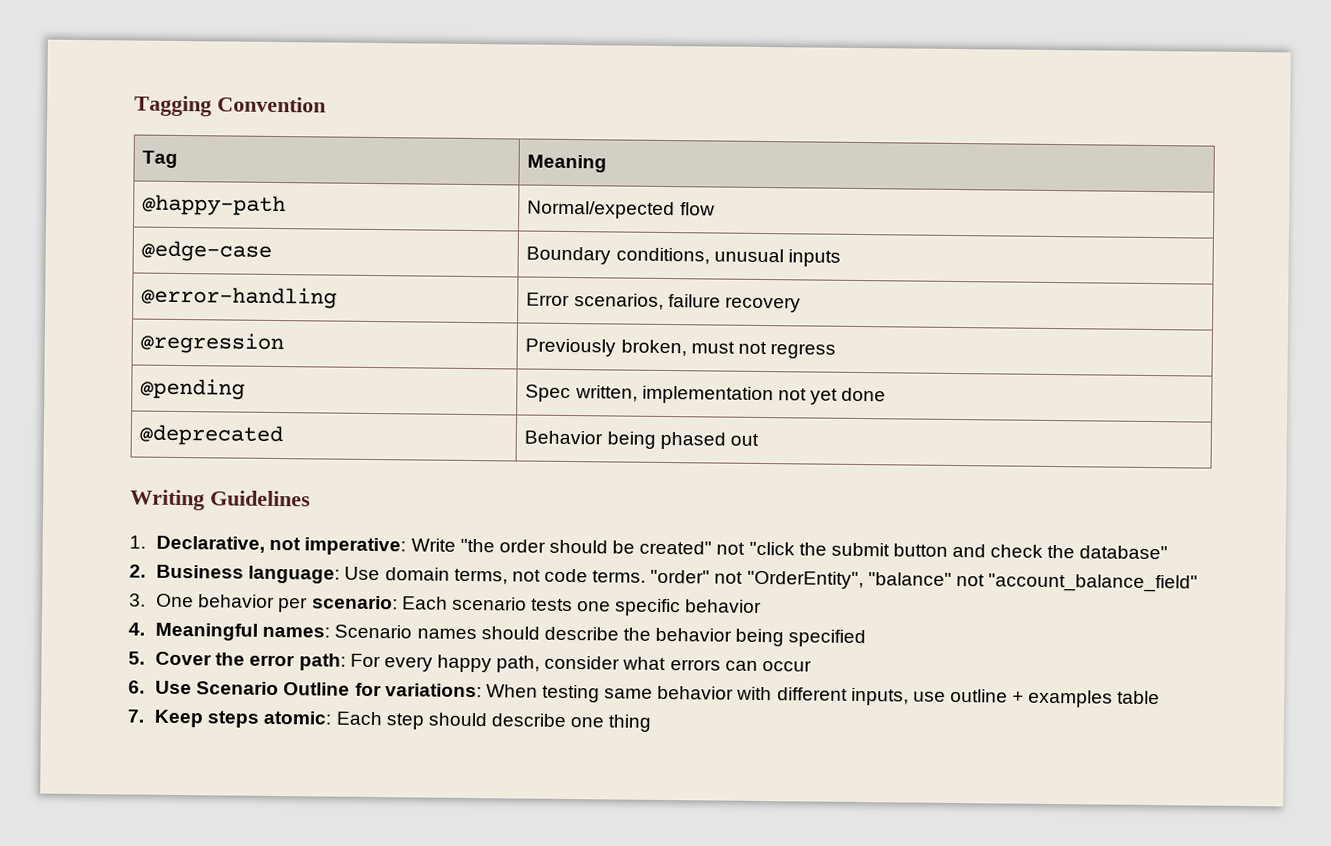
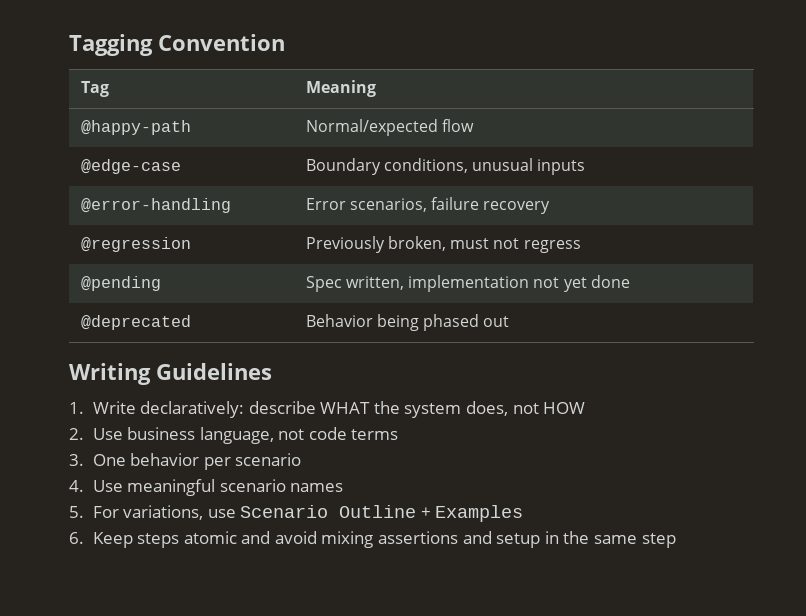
- 1. Declarative, not imperative: Write "the order should be created" not "click the submit button and check the database"
- 2. Business language: Use domain terms, not code terms. "order" not "OrderEntity", "balance" not "account_balance_field"
+ 1. Write declaratively: describe WHAT the system does, not HOW
+ 2. Use business language, not code terms
- 3. One behavior per scenario: Each scenario tests one specific behavior
- 4. Meaningful names: Scenario names should describe the behavior being specified
- 5. Cover the error path: For every happy path, consider what errors can occur
- 6. Use Scenario Outline for variations: When testing same behavior with different inputs, use outline + examples table
- 7. Keep steps atomic: Each step should describe one thing
+ 3. One behavior per scenario
+ 4. Use meaningful scenario names
+ 5. For variations, use Scenario Outline + Examples
+ 6. Keep steps atomic and avoid mixing assertions and setup in the same step

